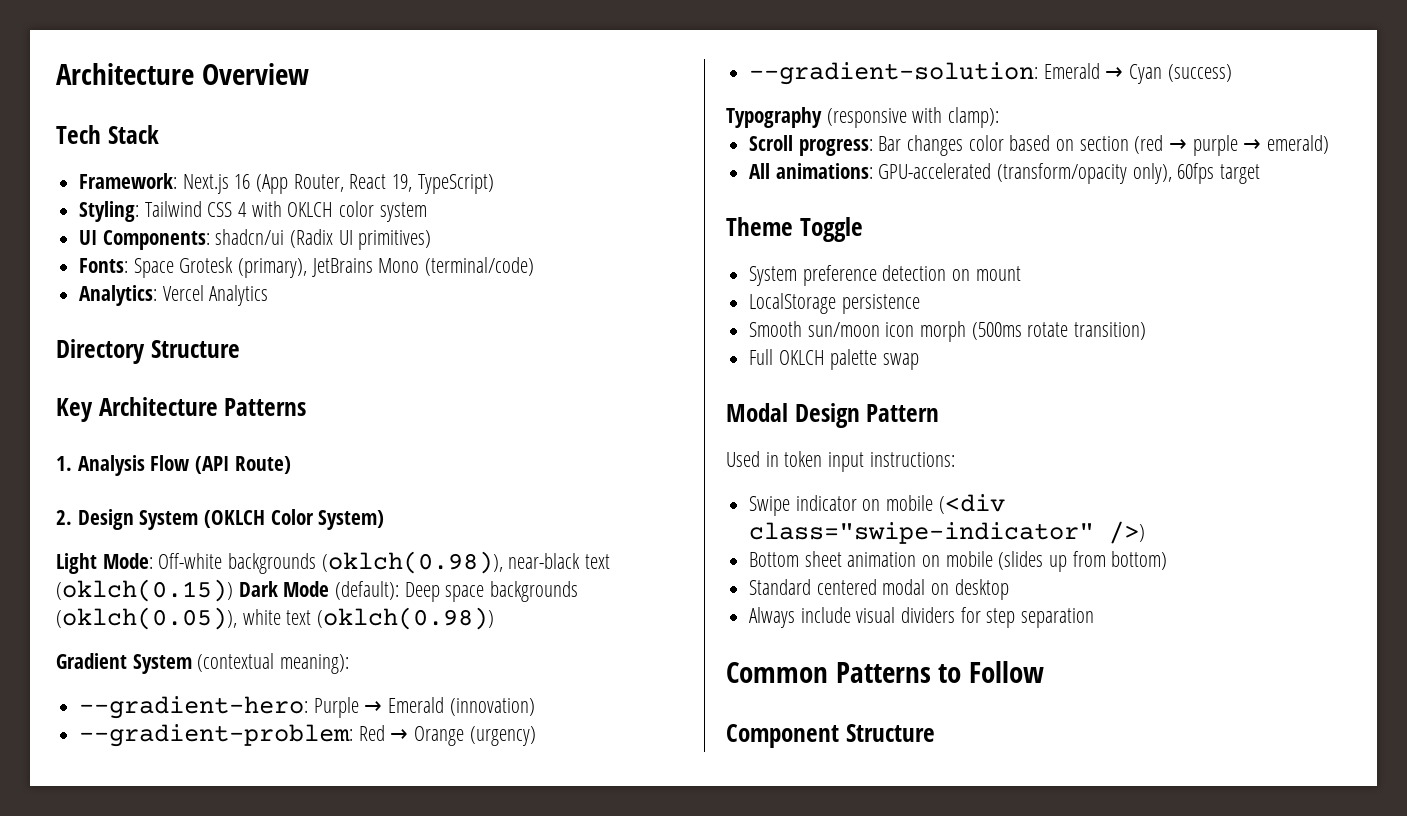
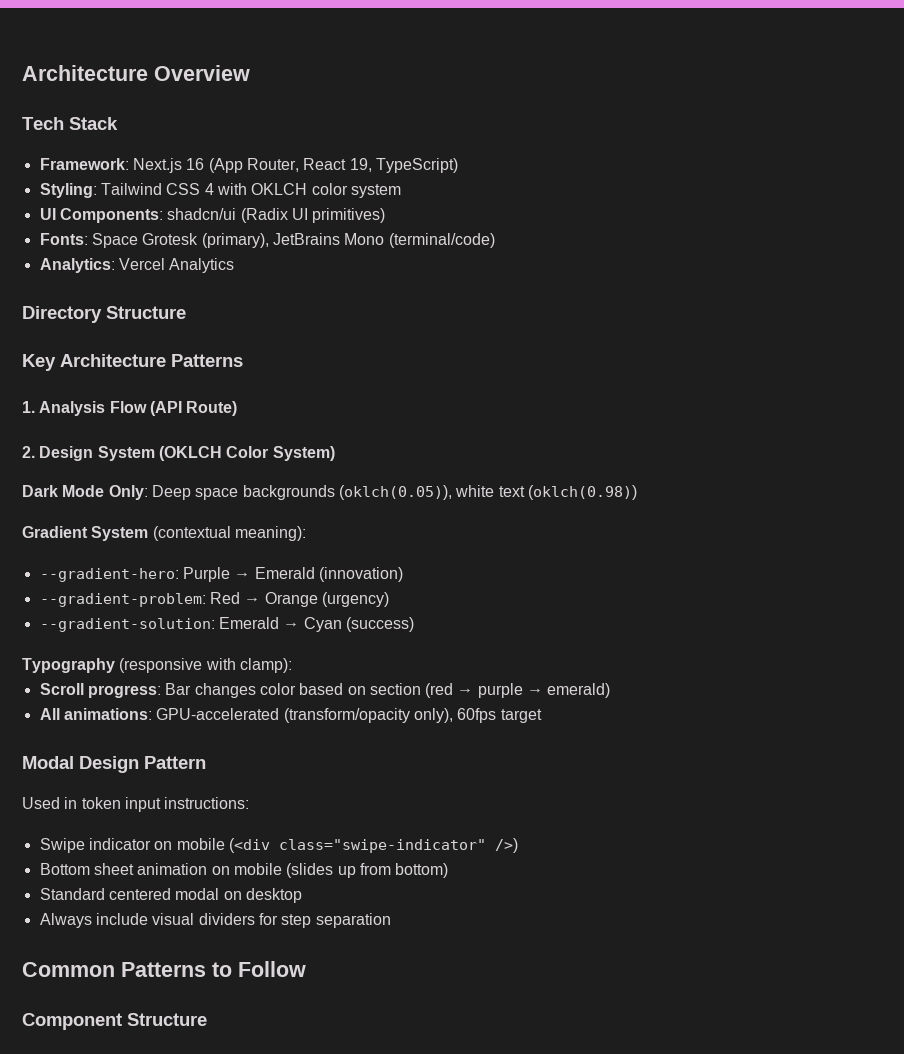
- Light Mode: Off-white backgrounds (oklch(0.98)), near-black text (oklch(0.15)) Dark Mode (default): Deep space backgrounds (oklch(0.05)), white text (oklch(0.98))
+ Dark Mode Only: Deep space backgrounds (oklch(0.05)), white text (oklch(0.98))
- Theme Toggle
- System preference detection on mount
- LocalStorage persistence
- Smooth sun/moon icon morph (500ms rotate transition)
- Full OKLCH palette swap

